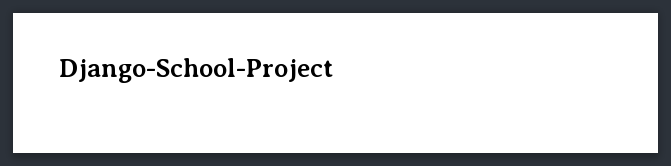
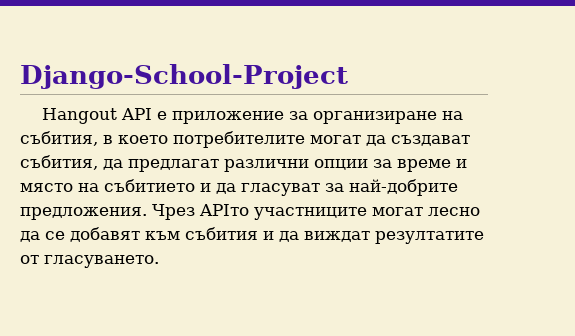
+ Hangout API е приложение за организиране на събития, в което потребителите могат да създават събития, да предлагат различни опции за време и място на събитието и да гласуват за най-добрите предложения. Чрез APIто участниците могат лесно да се добавят към събития и да виждат резултатите от гласуването.

